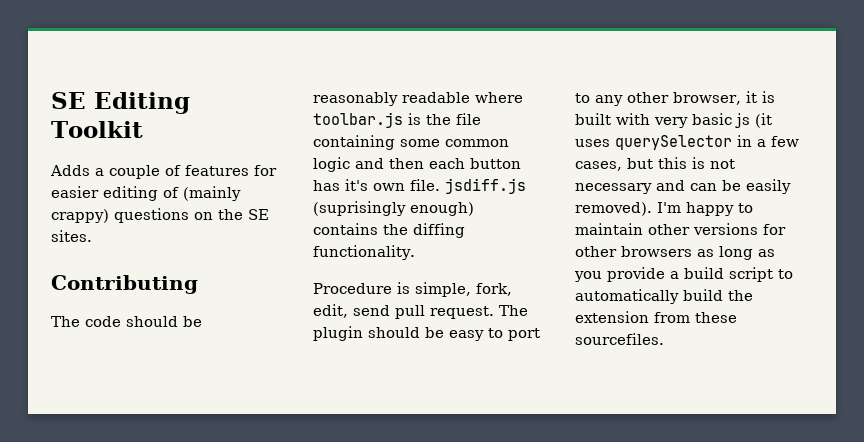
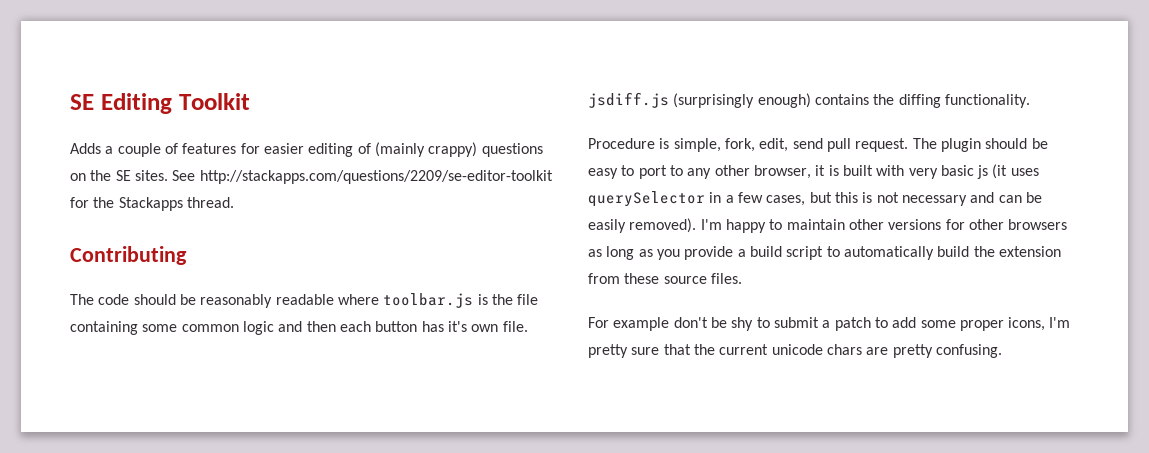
+ See http://stackapps.com/questions/2209/se-editor-toolkit for the Stackapps thread.
- The code should be reasonably readable where toolbar.js is the file containing some common logic and then each button has it's own file. jsdiff.js (suprisingly enough) contains the diffing functionality.
+ The code should be reasonably readable where toolbar.js is the file containing some common logic and then each button has it's own file. jsdiff.js (surprisingly enough) contains the diffing functionality.
- I'm happy to maintain other versions for other browsers as long as you provide a build script to automatically build the extension from these sourcefiles.
+ I'm happy to maintain other versions for other browsers as long as you provide a build script to automatically build the extension from these source files.
+ For example don't be shy to submit a patch to add some proper icons, I'm pretty sure that the current unicode chars are pretty confusing.

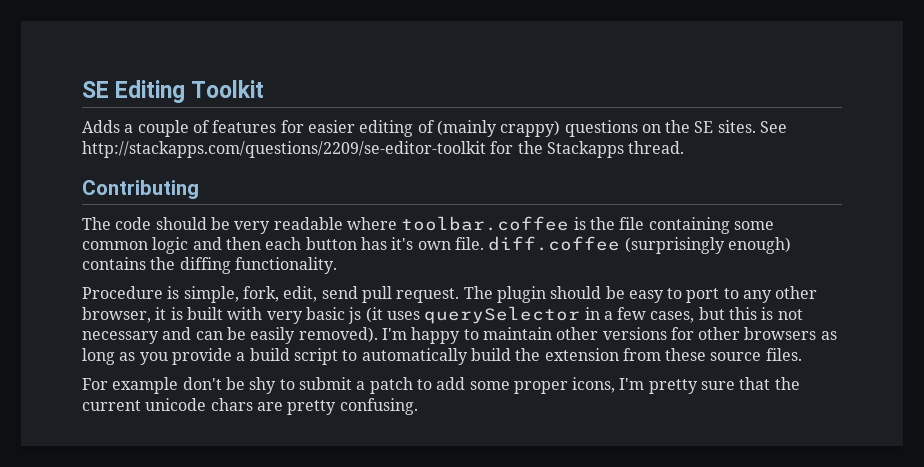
- The code should be reasonably readable where toolbar.js is the file containing some common logic and then each button has it's own file. jsdiff.js (surprisingly enough) contains the diffing functionality.
+ The code should be very readable where toolbar.coffee is the file containing some common logic and then each button has it's own file. diff.coffee (surprisingly enough) contains the diffing functionality.

